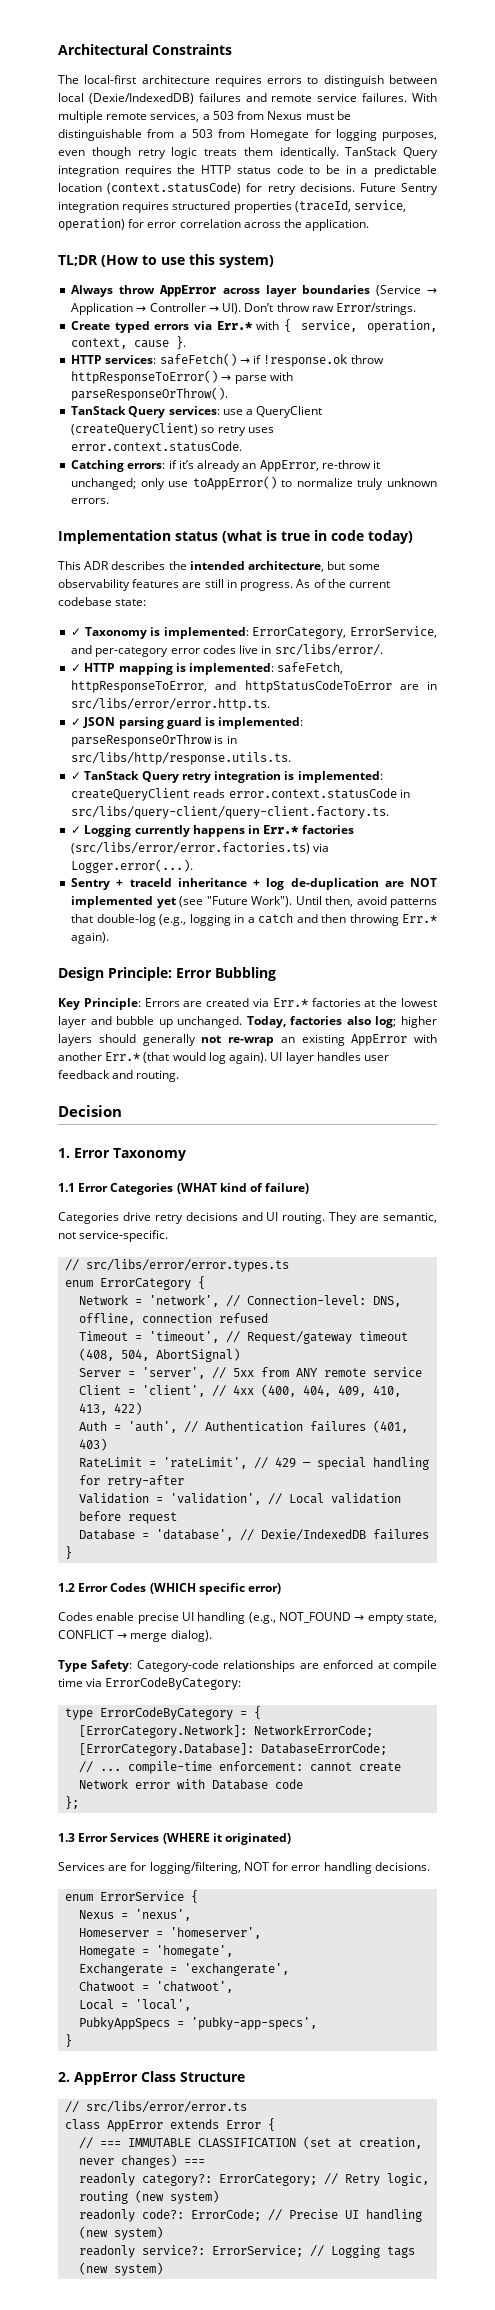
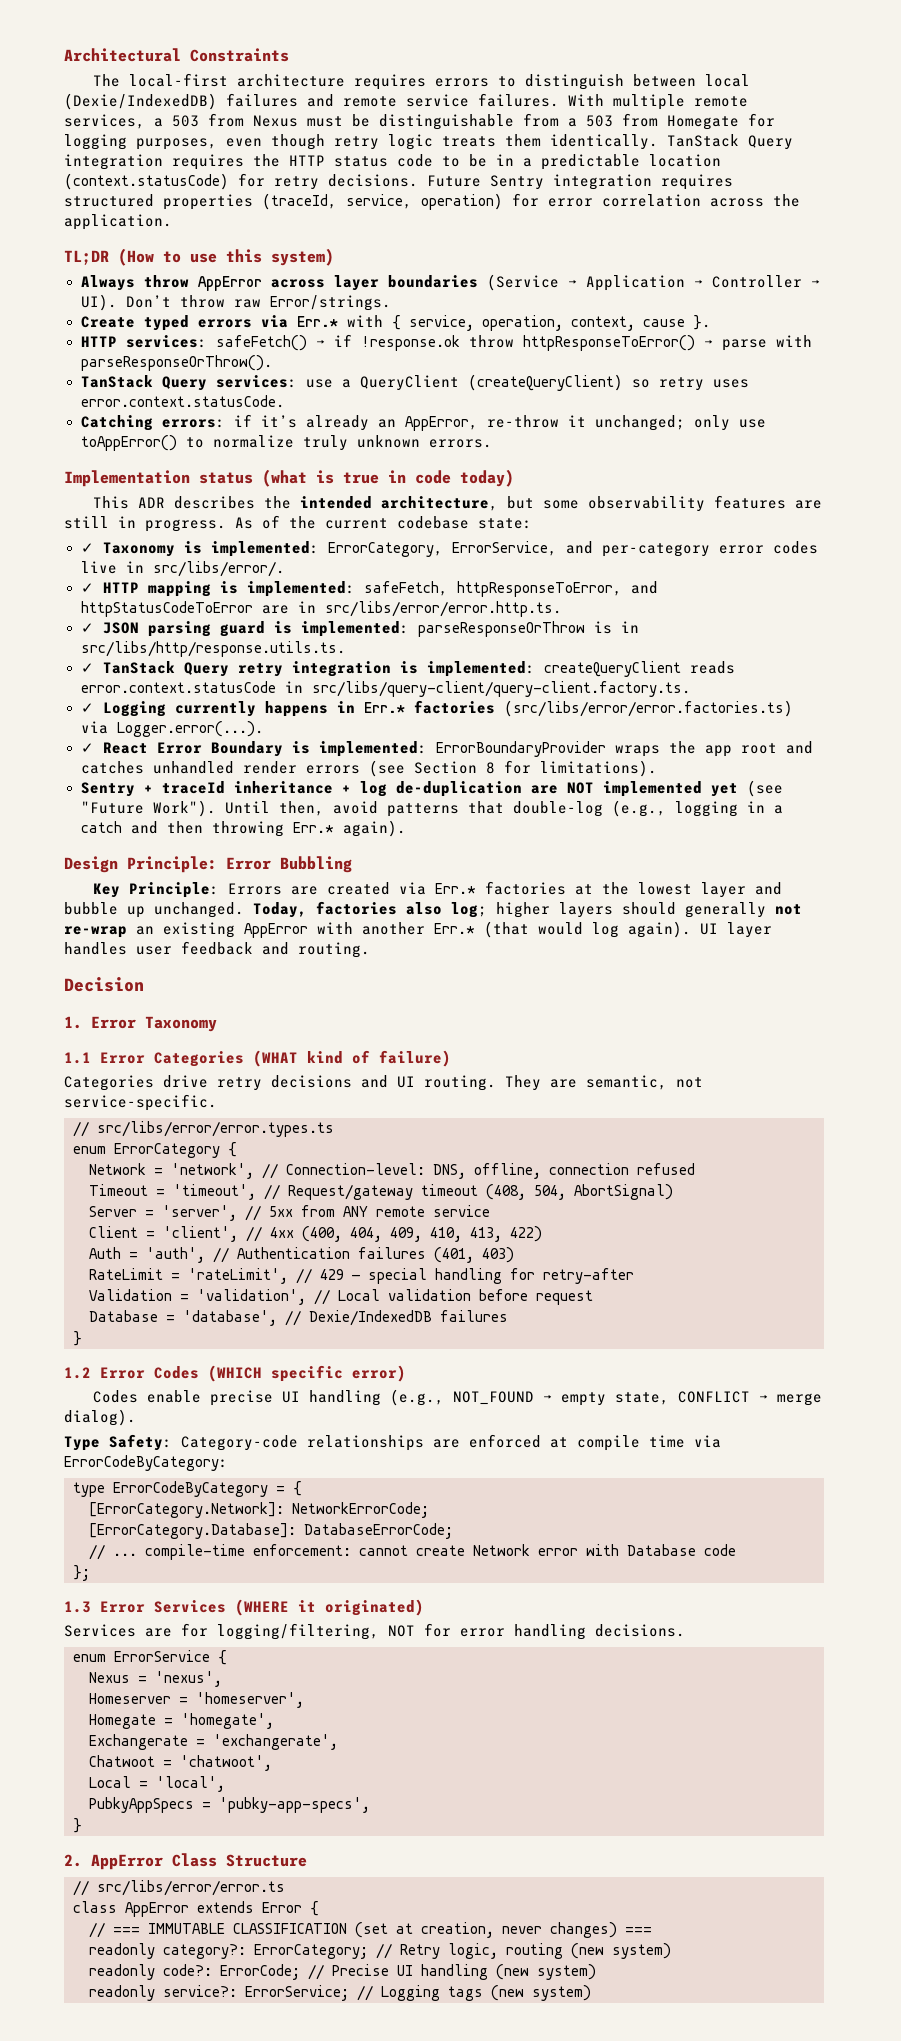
+ ✓ React Error Boundary is implemented: ErrorBoundaryProvider wraps the app root and catches unhandled render errors (see Section 8 for limitations).

